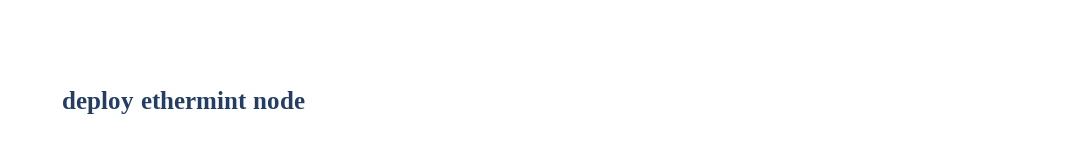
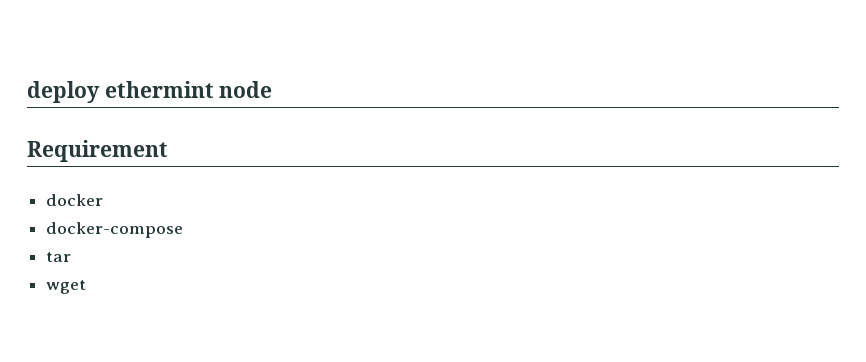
+ Requirement
+ docker
+ docker-compose
+ tar
+ wget

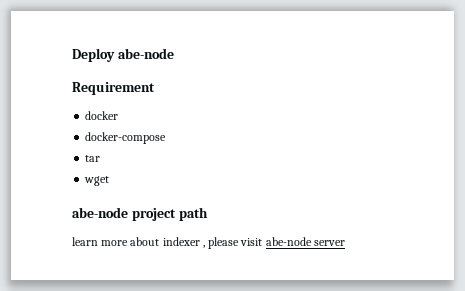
- deploy ethermint node
+ Deploy abe-node
+ abe-node project path
+ learn more about indexer , please visit abe-node server

